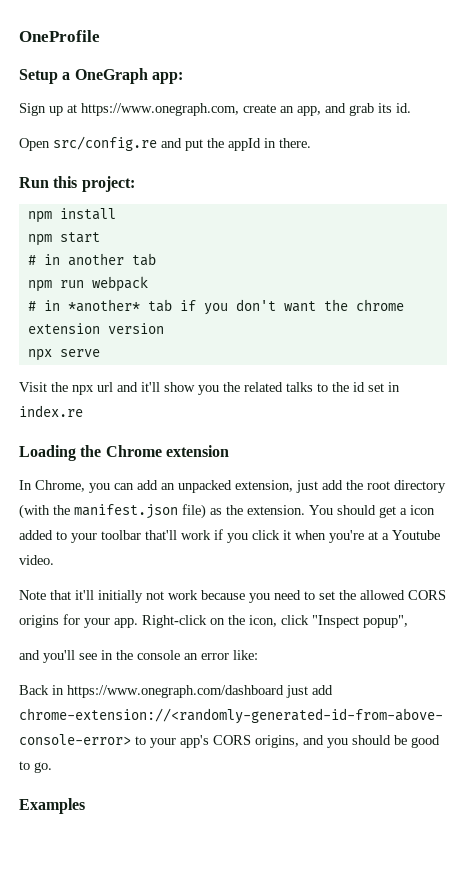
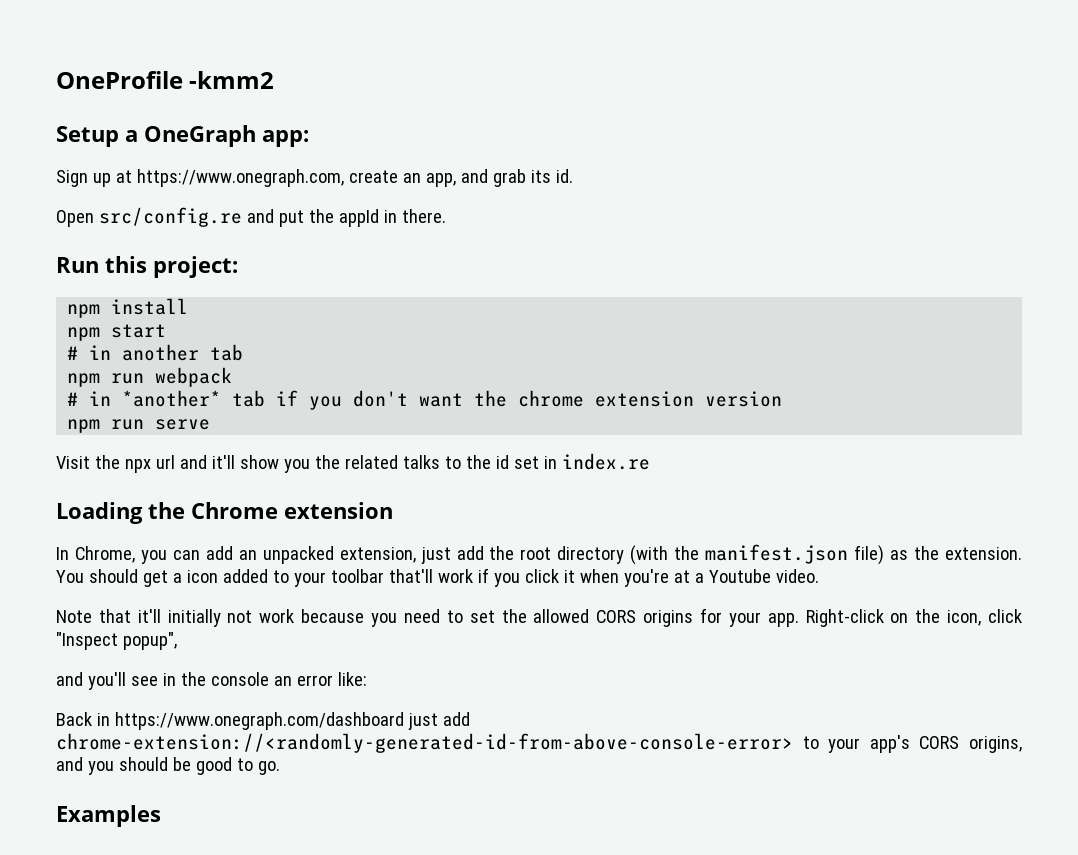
- OneProfile
+ OneProfile -kmm2
- npx serve
+ npm run serve

